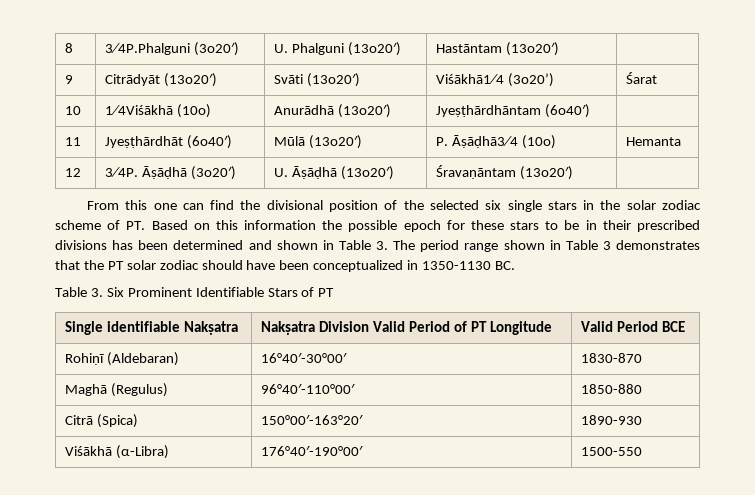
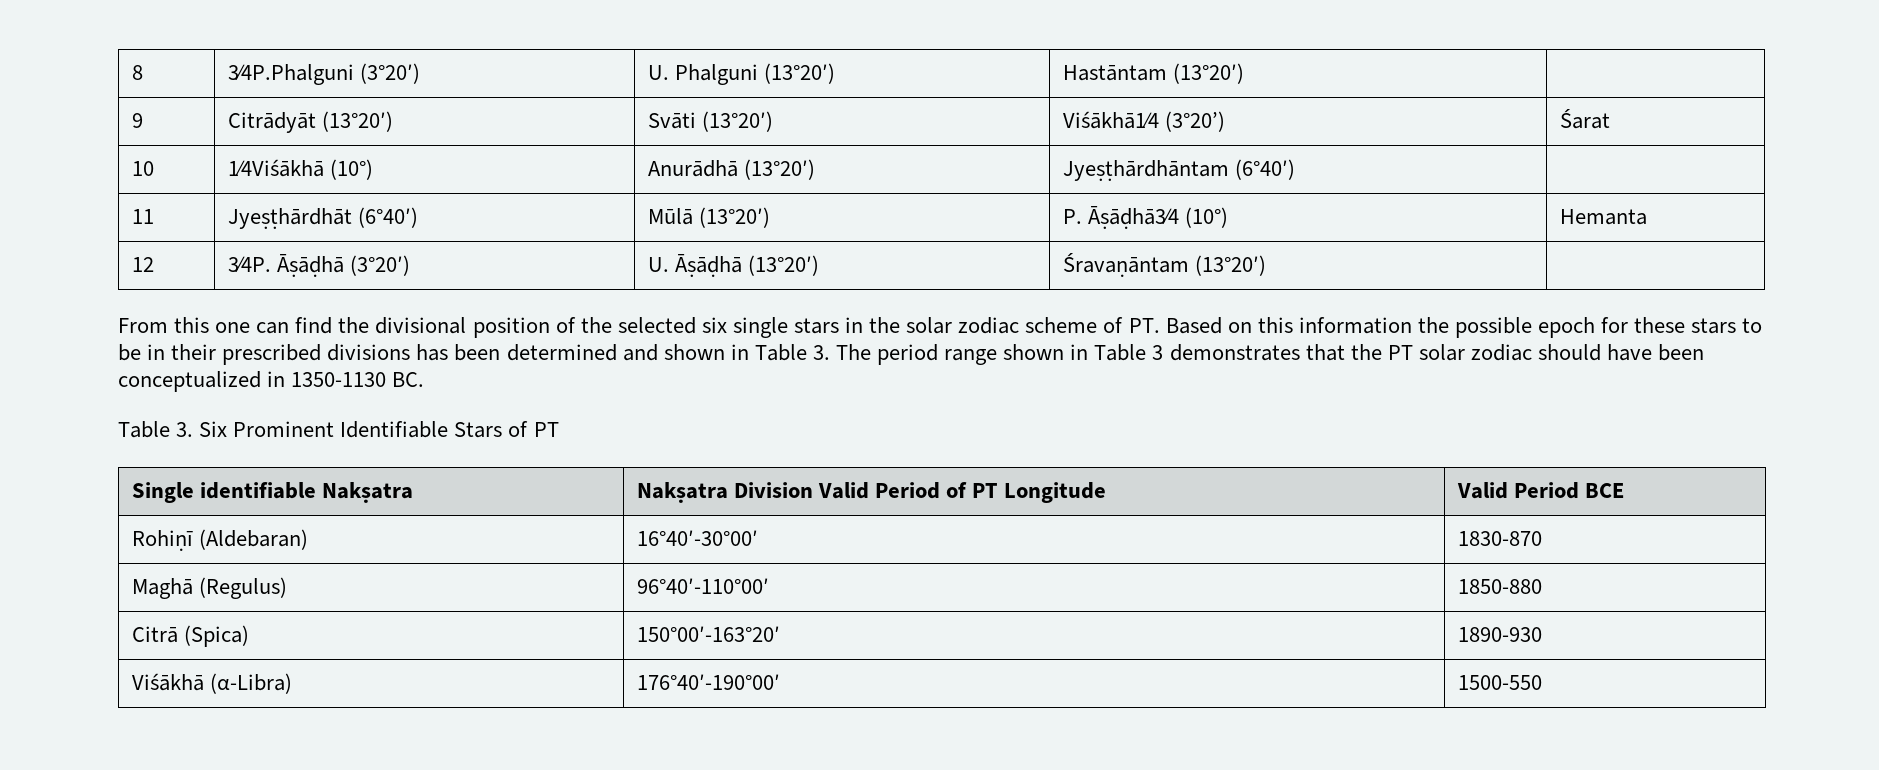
- 8 | 3⁄4P.Phalguni (3o20′) | U. Phalguni (13o20′) | Hastāntam (13o20′) |
+ 8 | 3⁄4P.Phalguni (3°20′) | U. Phalguni (13°20′) | Hastāntam (13°20′) |
- 9 | Citrādyāt (13o20′) | Svāti (13o20′) | Viśākhā1⁄4 (3o20’) | Śarat
+ 9 | Citrādyāt (13°20′) | Svāti (13°20′) | Viśākhā1⁄4 (3°20’) | Śarat
- 10 | 1⁄4Viśākhā (10o) | Anurādhā (13o20′) | Jyeṣṭhārdhāntam (6o40′) |
+ 10 | 1⁄4Viśākhā (10°) | Anurādhā (13°20′) | Jyeṣṭhārdhāntam (6°40′) |
- 11 | Jyeṣṭhārdhāt (6o40′) | Mūlā (13o20′) | P. Āṣāḍhā3⁄4 (10o) | Hemanta
+ 11 | Jyeṣṭhārdhāt (6°40′) | Mūlā (13°20′) | P. Āṣāḍhā3⁄4 (10°) | Hemanta
- 12 | 3⁄4P. Āṣāḍhā (3o20′) | U. Āṣāḍhā (13o20′) | Śravaṇāntam (13o20′) |
+ 12 | 3⁄4P. Āṣāḍhā (3°20′) | U. Āṣāḍhā (13°20′) | Śravaṇāntam (13°20′) |

